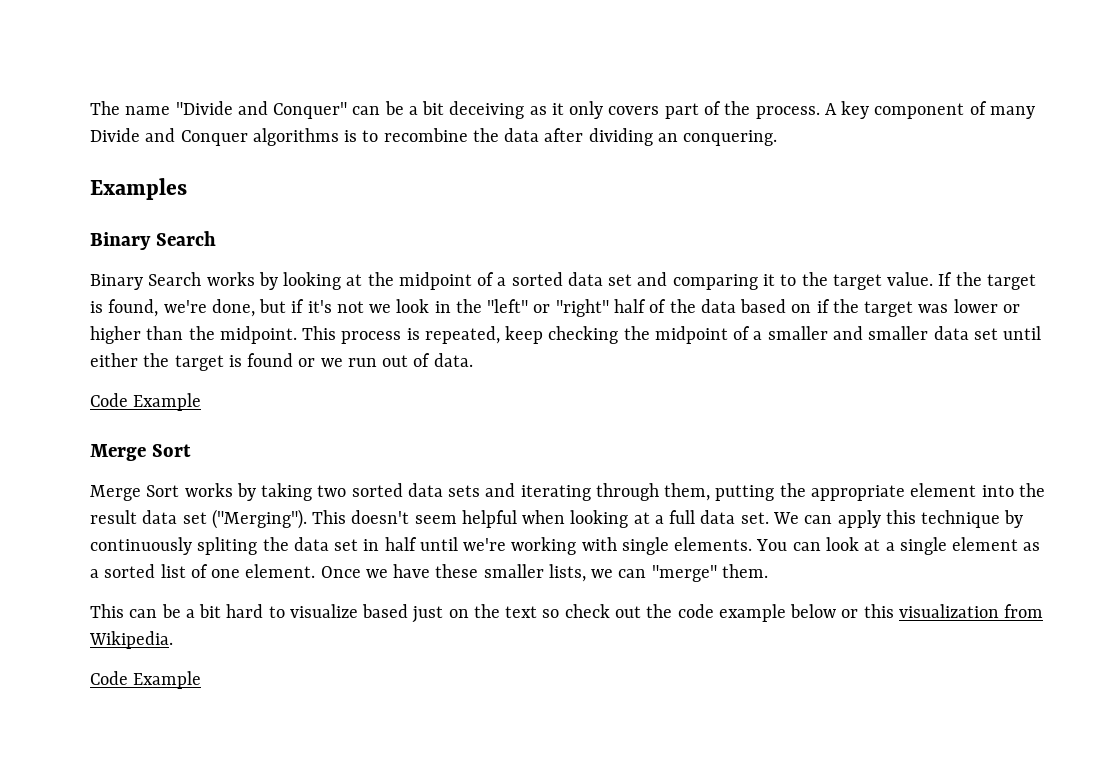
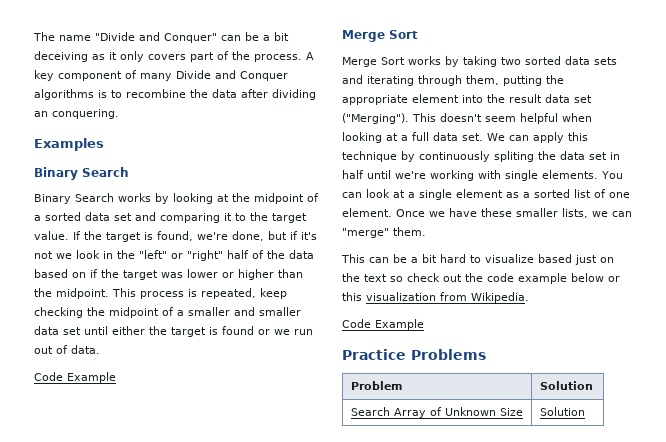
+ Practice Problems
+ Problem | Solution
+ Search Array of Unknown Size | Solution

